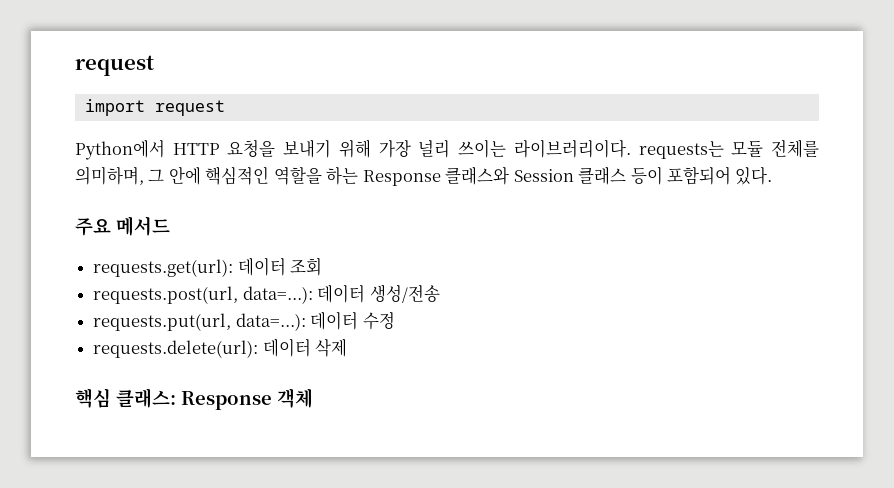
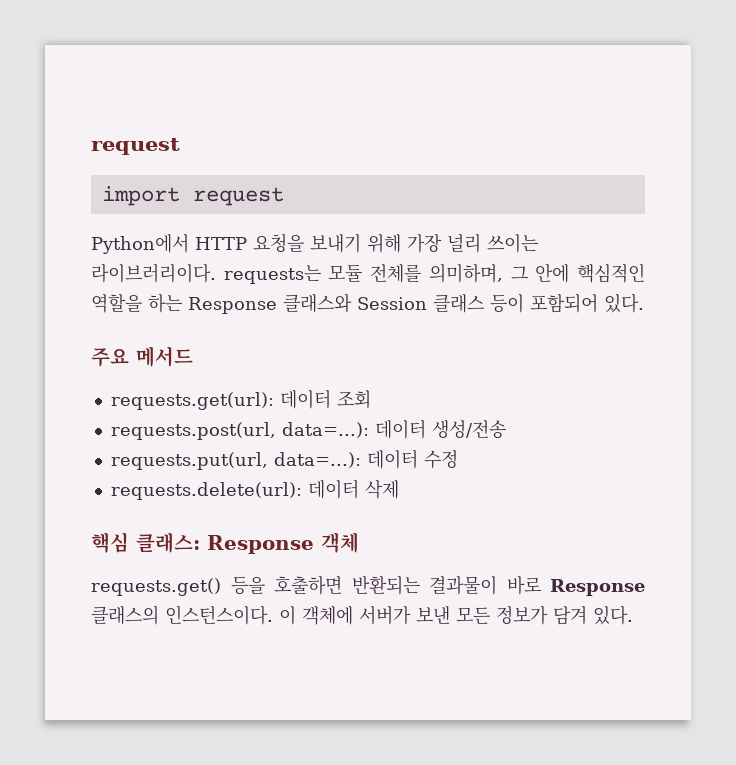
+ requests.get() 등을 호출하면 반환되는 결과물이 바로 Response 클래스의 인스턴스이다. 이 객체에 서버가 보낸 모든 정보가 담겨 있다.

